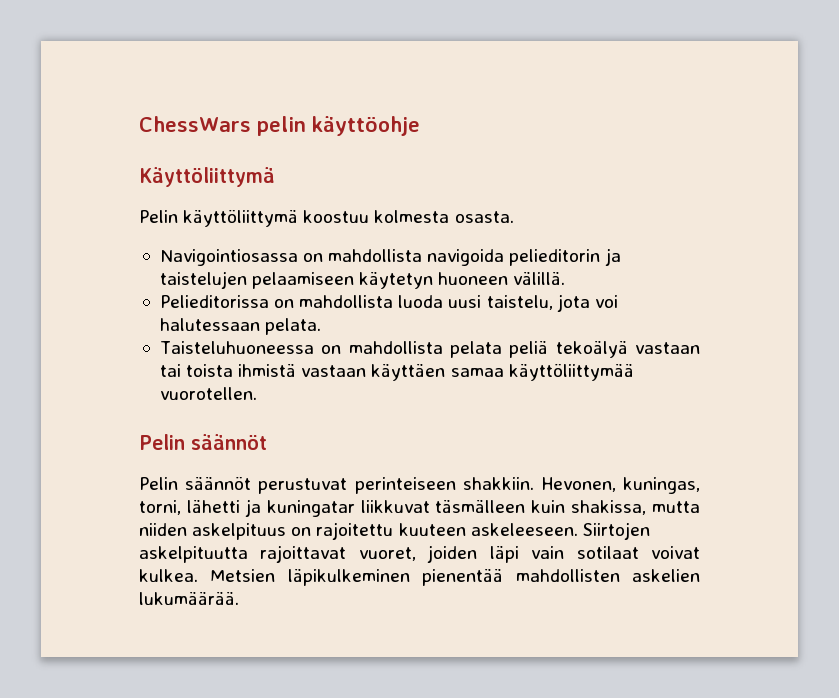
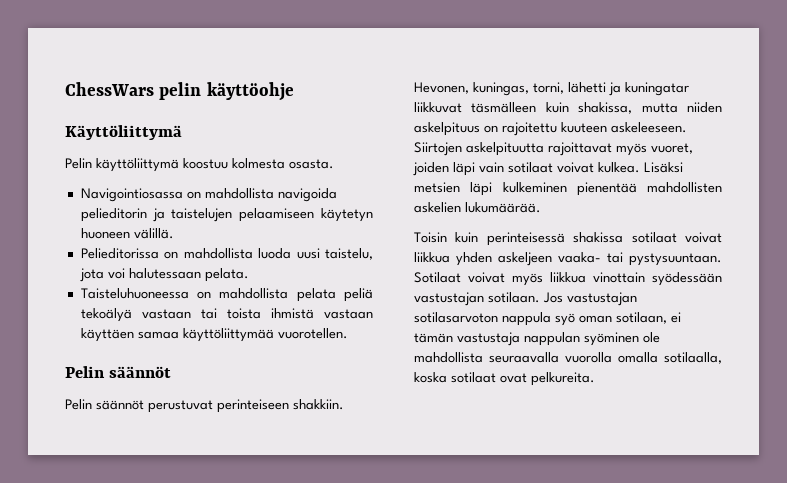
- Siirtojen askelpituutta rajoittavat vuoret, joiden läpi vain sotilaat voivat kulkea.
+ Siirtojen askelpituutta rajoittavat myös vuoret, joiden läpi vain sotilaat voivat kulkea.
- Metsien läpikulkeminen pienentää mahdollisten askelien lukumäärää.
+ Lisäksi metsien läpi kulkeminen pienentää mahdollisten askelien lukumäärää.
+ Toisin kuin perinteisessä shakissa sotilaat voivat liikkua yhden askeljeen vaaka- tai pystysuuntaan. Sotilaat voivat myös liikkua vinottain syödessään vastustajan sotilaan. Jos vastustajan sotilasarvoton nappula syö oman sotilaan, ei tämän vastustaja nappulan syöminen ole mahdollista seuraavalla vuorolla omalla sotilaalla, koska sotilaat ovat pelkureita.

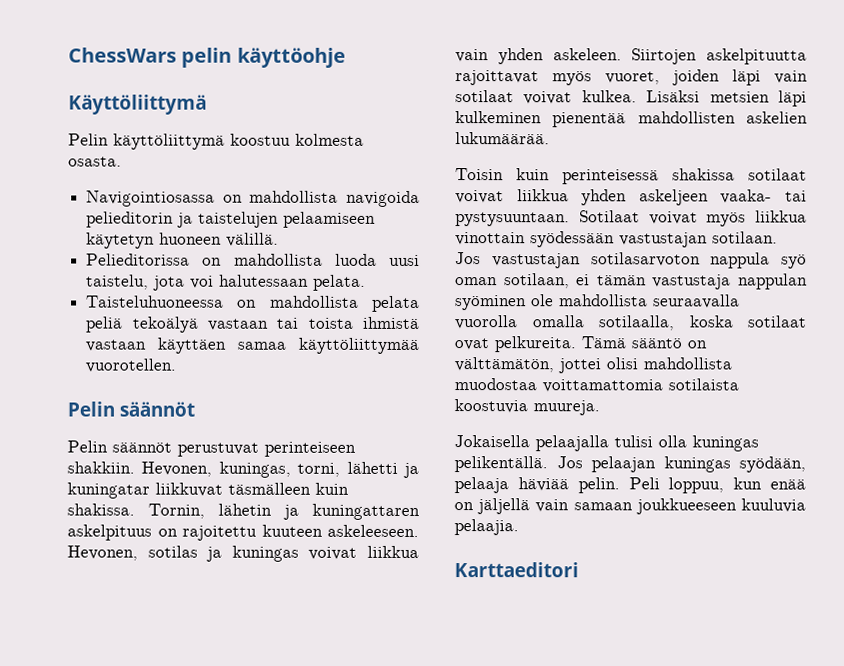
- Hevonen, kuningas, torni, lähetti ja kuningatar liikkuvat täsmälleen kuin shakissa, mutta niiden askelpituus on rajoitettu kuuteen askeleeseen.
+ Hevonen, kuningas, torni, lähetti ja kuningatar liikkuvat täsmälleen kuin shakissa. Tornin, lähetin ja kuningattaren askelpituus on rajoitettu kuuteen askeleeseen.
+ Hevonen, sotilas ja kuningas voivat liikkua vain yhden askeleen.
+ Tämä sääntö on välttämätön, jottei olisi mahdollista muodostaa voittamattomia sotilaista koostuvia muureja.
+ Jokaisella pelaajalla tulisi olla kuningas pelikentällä. Jos pelaajan kuningas syödään, pelaaja häviää pelin. Peli loppuu, kun enää on jäljellä vain samaan joukkueeseen kuuluvia pelaajia.
+ Karttaeditori

